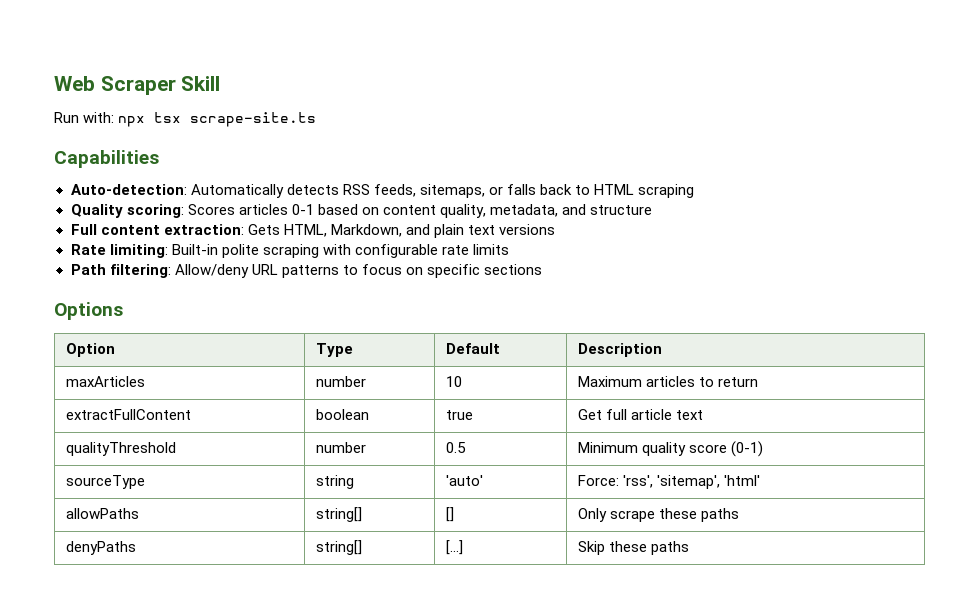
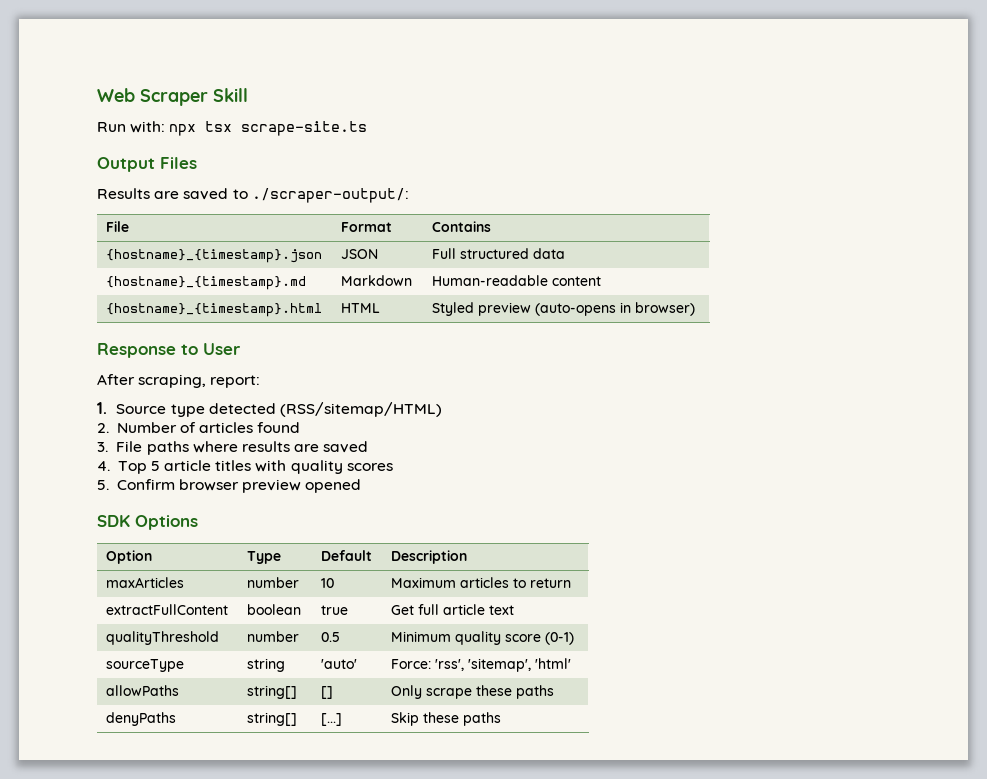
- Capabilities
- Auto-detection: Automatically detects RSS feeds, sitemaps, or falls back to HTML scraping
- Quality scoring: Scores articles 0-1 based on content quality, metadata, and structure
- Full content extraction: Gets HTML, Markdown, and plain text versions
- Rate limiting: Built-in polite scraping with configurable rate limits
- Path filtering: Allow/deny URL patterns to focus on specific sections
- Options
+ Output Files
+ Results are saved to ./scraper-output/:
+ File | Format | Contains
+ {hostname}_{timestamp}.json | JSON | Full structured data
+ {hostname}_{timestamp}.md | Markdown | Human-readable content
+ {hostname}_{timestamp}.html | HTML | Styled preview (auto-opens in browser)
+ Response to User
+ After scraping, report:
+ 1. Source type detected (RSS/sitemap/HTML)
+ 2. Number of articles found
+ 3. File paths where results are saved
+ 4. Top 5 article titles with quality scores
+ 5. Confirm browser preview opened
+ SDK Options

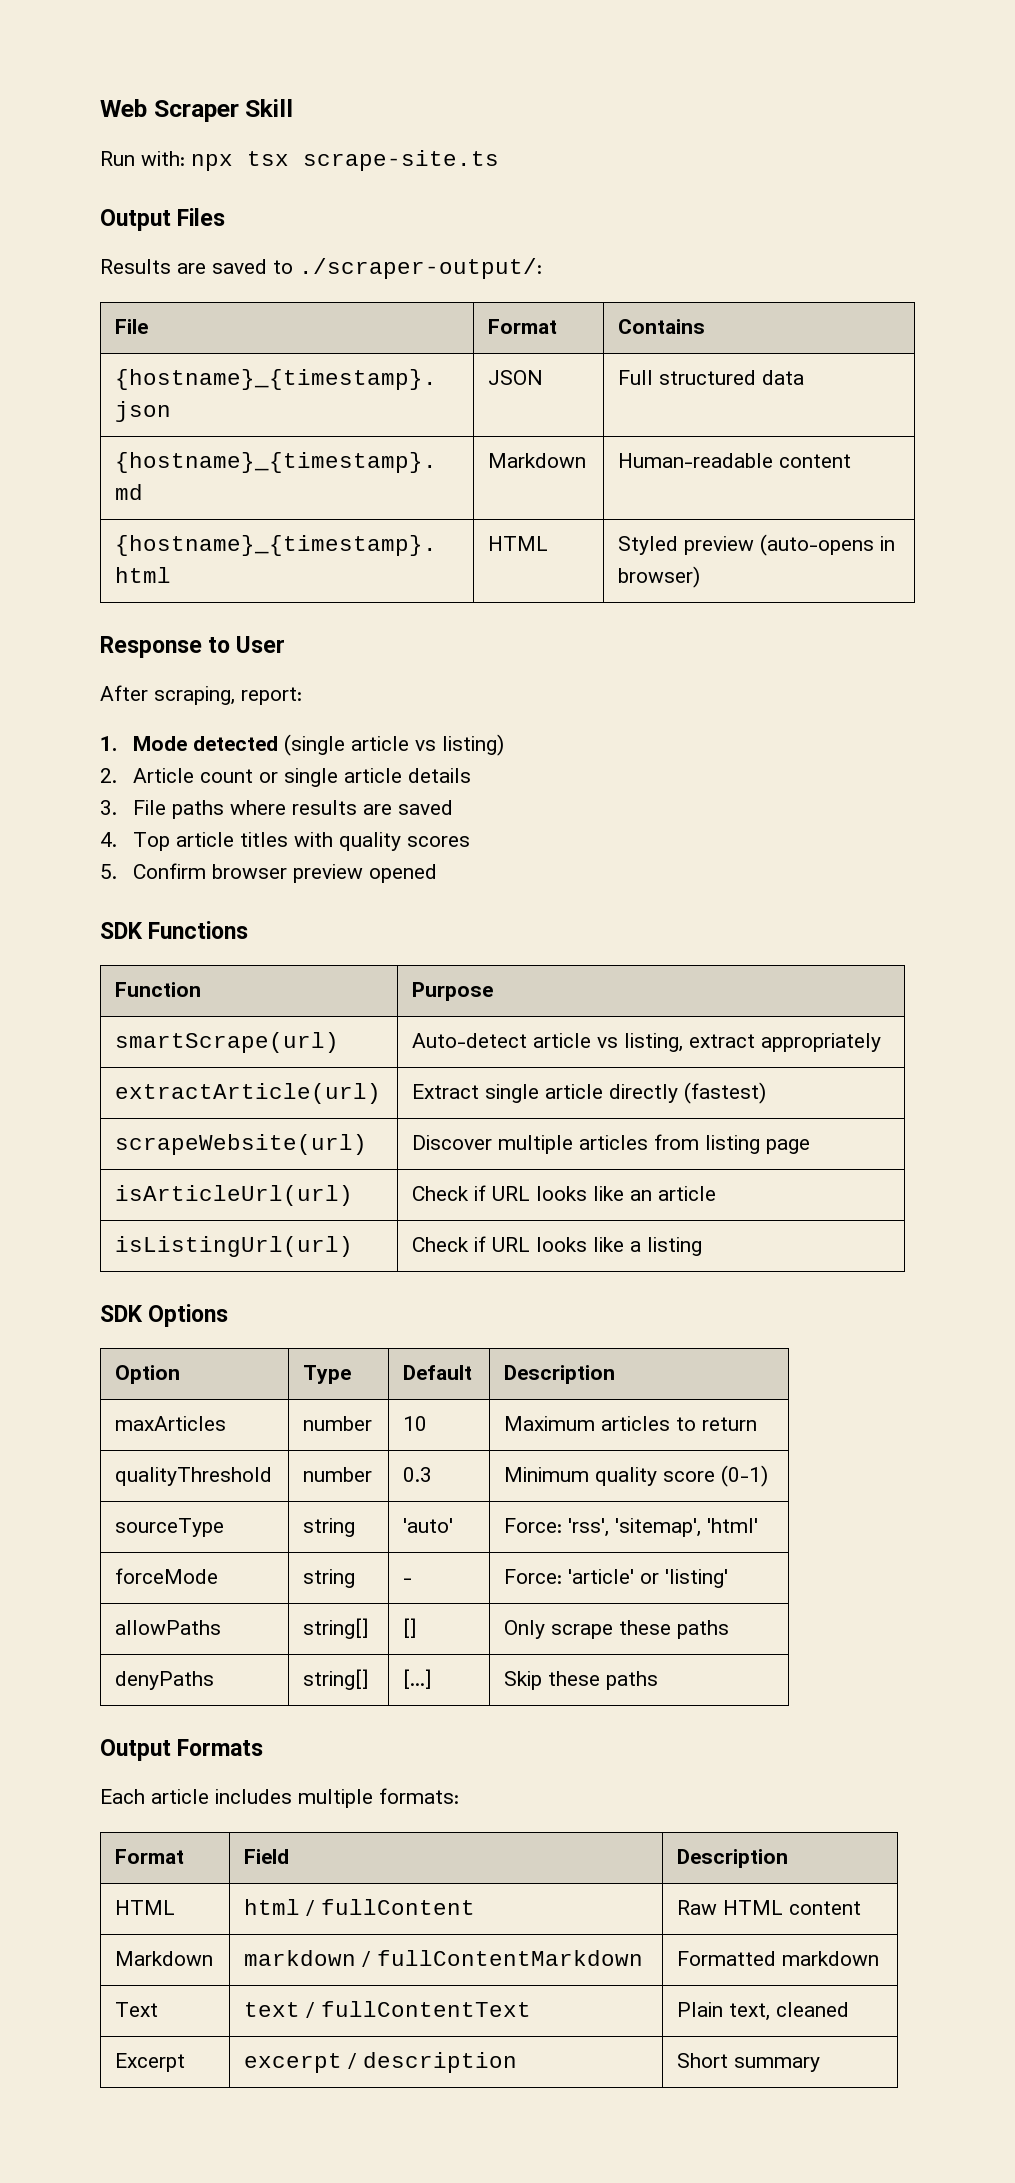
- 1. Source type detected (RSS/sitemap/HTML)
- 2. Number of articles found
+ 1. Mode detected (single article vs listing)
+ 2. Article count or single article details
- 4. Top 5 article titles with quality scores
+ 4. Top article titles with quality scores
+ SDK Functions
+ Function | Purpose
+ smartScrape(url) | Auto-detect article vs listing, extract appropriately
+ extractArticle(url) | Extract single article directly (fastest)
+ scrapeWebsite(url) | Discover multiple articles from listing page
+ isArticleUrl(url) | Check if URL looks like an article
+ isListingUrl(url) | Check if URL looks like a listing
- extractFullContent | boolean | true | Get full article text
- qualityThreshold | number | 0.5 | Minimum quality score (0-1)
+ qualityThreshold | number | 0.3 | Minimum quality score (0-1)
+ forceMode | string | - | Force: 'article' or 'listing'
+ Output Formats
+ Each article includes multiple formats:
+ Format | Field | Description
+ HTML | html / fullContent | Raw HTML content
+ Markdown | markdown / fullContentMarkdown | Formatted markdown
+ Text | text / fullContentText | Plain text, cleaned
+ Excerpt | excerpt / description | Short summary

